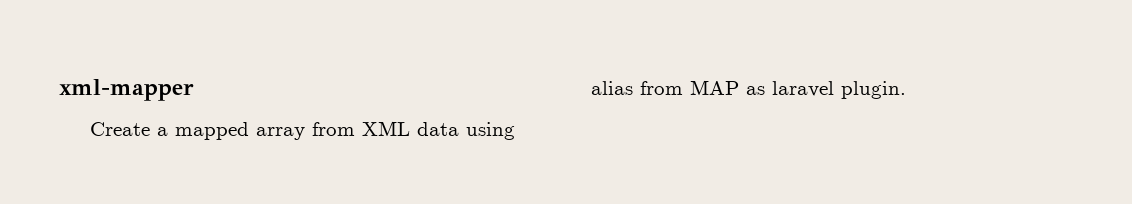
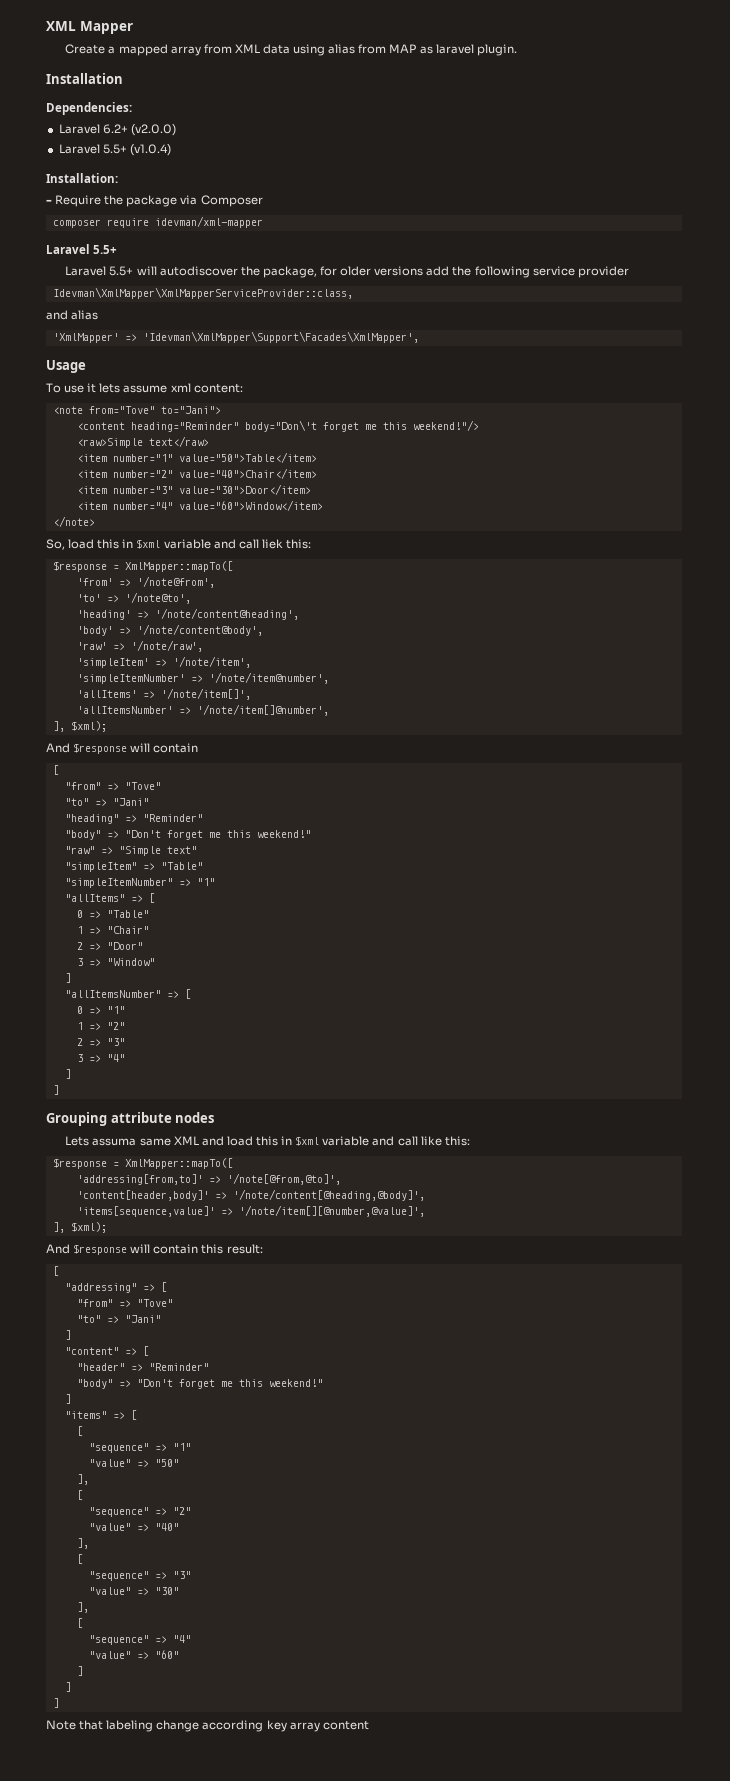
- xml-mapper
+ XML Mapper
+ Installation
+ Dependencies:
+ Laravel 6.2+ (v2.0.0)
+ Laravel 5.5+ (v1.0.4)
+ Installation:
+ - Require the package via Composer
+ composer require idevman/xml-mapper
+ Laravel 5.5+
+ Laravel 5.5+ will autodiscover the package, for older versions add the following service provider
+ Idevman\XmlMapper\XmlMapperServiceProvider::class,
+ and alias
+ 'XmlMapper' => 'Idevman\XmlMapper\Support\Facades\XmlMapper',
+ Usage
+ To use it lets assume xml content:
+ <note from="Tove" to="Jani">
+ <content heading="Reminder" body="Don\'t forget me this weekend!"/>
+ <raw>Simple text</raw>
+ <item number="1" value="50">Table</item>
+ <item number="2" value="40">Chair</item>
+ <item number="3" value="30">Door</item>
+ <item number="4" value="60">Window</item>
+ </note>
+ So, load this in $xml variable and call liek this:
+ $response = XmlMapper::mapTo([
+ 'from' => '/note@from',
+ 'to' => '/note@to',
+ 'heading' => '/note/content@heading',
+ 'body' => '/note/content@body',
+ 'raw' => '/note/raw',
+ 'simpleItem' => '/note/item',
+ 'simpleItemNumber' => '/note/item@number',
+ 'allItems' => '/note/item[]',
+ 'allItemsNumber' => '/note/item[]@number',
+ ], $xml);
+ And $response will contain
+ [
+ "from" => "Tove"
+ "to" => "Jani"
+ "heading" => "Reminder"
+ "body" => "Don't forget me this weekend!"
+ "raw" => "Simple text"
+ "simpleItem" => "Table"
+ "simpleItemNumber" => "1"
+ "allItems" => [
+ 0 => "Table"
+ 1 => "Chair"
+ 2 => "Door"
+ 3 => "Window"
+ ]
+ "allItemsNumber" => [
+ 0 => "1"
+ 1 => "2"
+ 2 => "3"
+ 3 => "4"
+ ]
+ ]
+ Grouping attribute nodes
+ Lets assuma same XML and load this in $xml variable and call like this:
+ $response = XmlMapper::mapTo([
+ 'addressing[from,to]' => '/note[@from,@to]',
+ 'content[header,body]' => '/note/content[@heading,@body]',
+ 'items[sequence,value]' => '/note/item[][@number,@value]',
+ ], $xml);
+ And $response will contain this result:
+ [
+ "addressing" => [
+ "from" => "Tove"
+ "to" => "Jani"
+ ]
+ "content" => [
+ "header" => "Reminder"
+ "body" => "Don't forget me this weekend!"
+ ]
+ "items" => [
+ [
+ "sequence" => "1"
+ "value" => "50"
+ ],
+ [
+ "sequence" => "2"
+ "value" => "40"
+ ],
+ [
+ "sequence" => "3"
+ "value" => "30"
+ ],
+ [
+ "sequence" => "4"
+ "value" => "60"
+ ]
+ ]
+ ]
+ Note that labeling change according key array content

